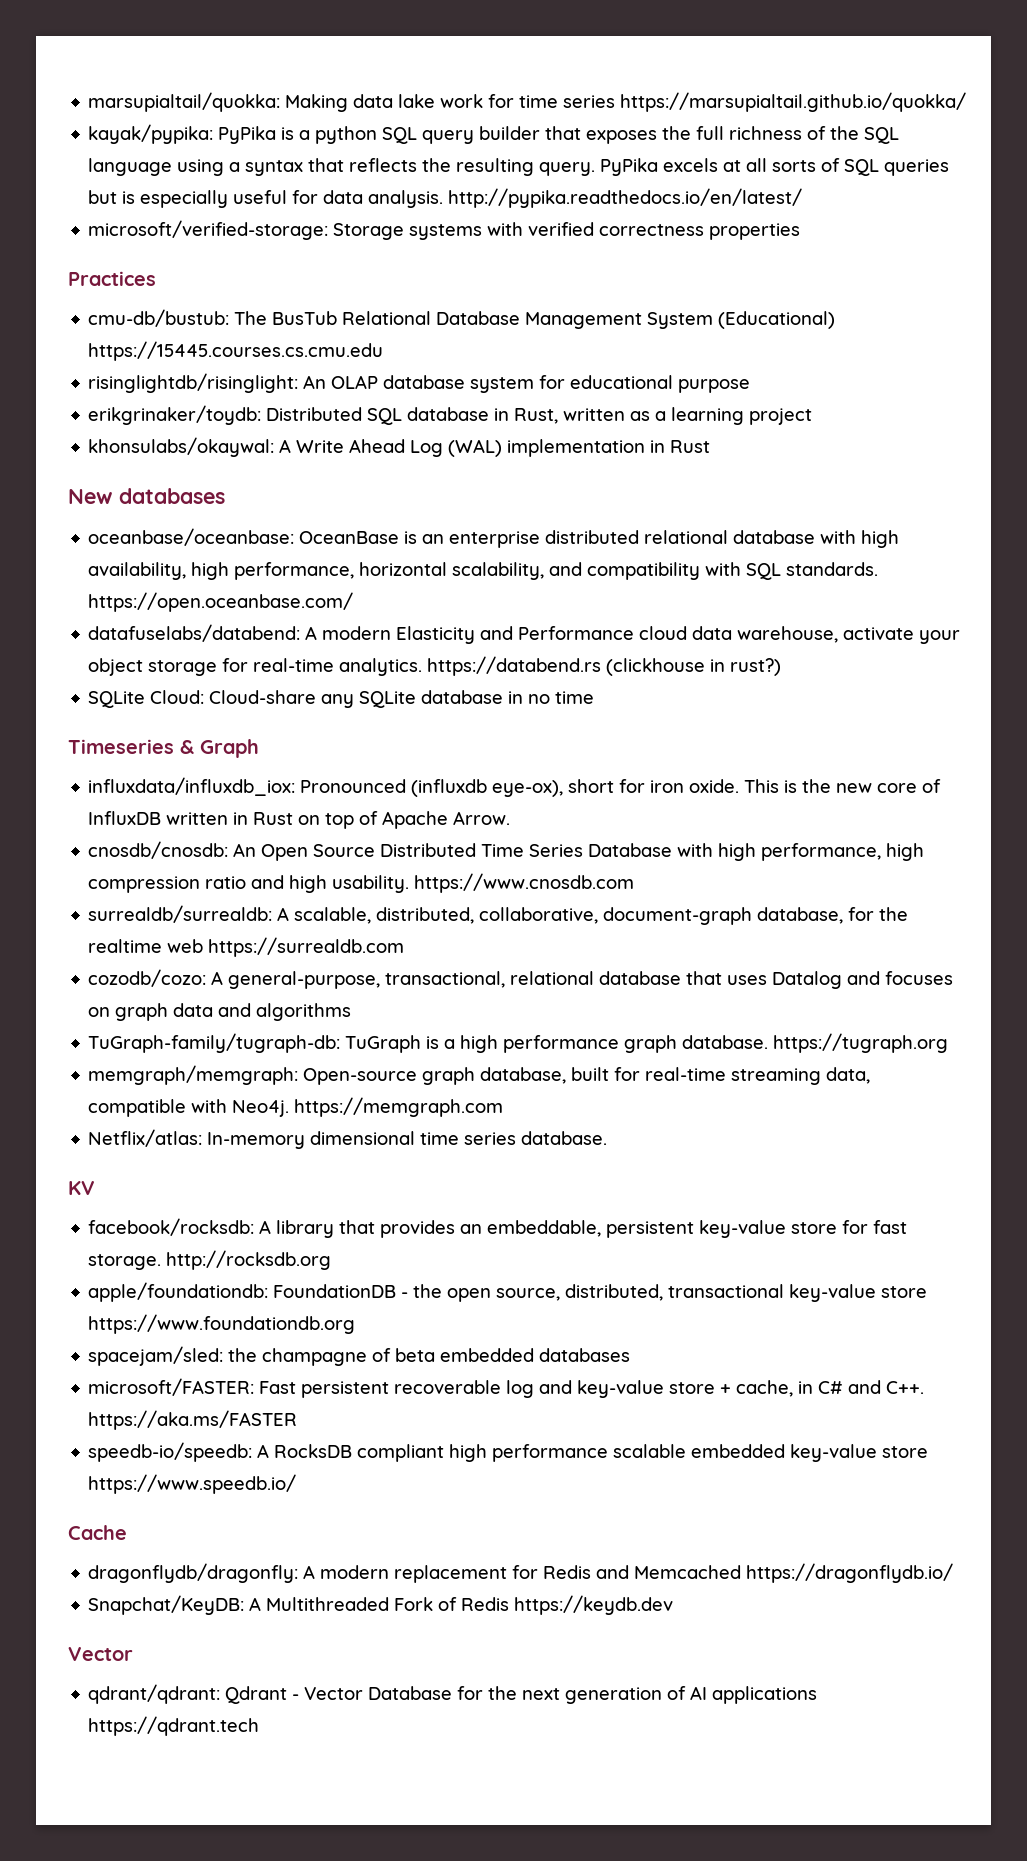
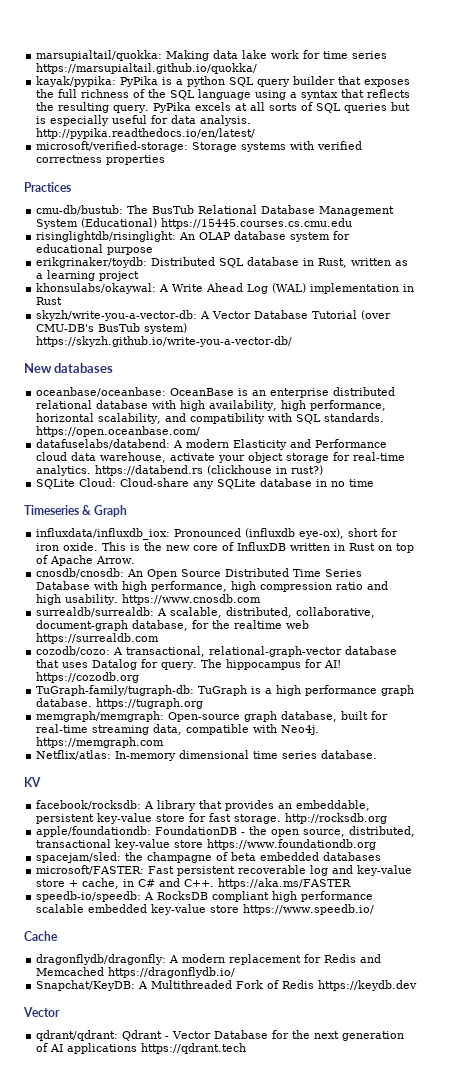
+ skyzh/write-you-a-vector-db: A Vector Database Tutorial (over CMU-DB's BusTub system) https://skyzh.github.io/write-you-a-vector-db/
- cozodb/cozo: A general-purpose, transactional, relational database that uses Datalog and focuses on graph data and algorithms
+ cozodb/cozo: A transactional, relational-graph-vector database that uses Datalog for query. The hippocampus for AI! https://cozodb.org

